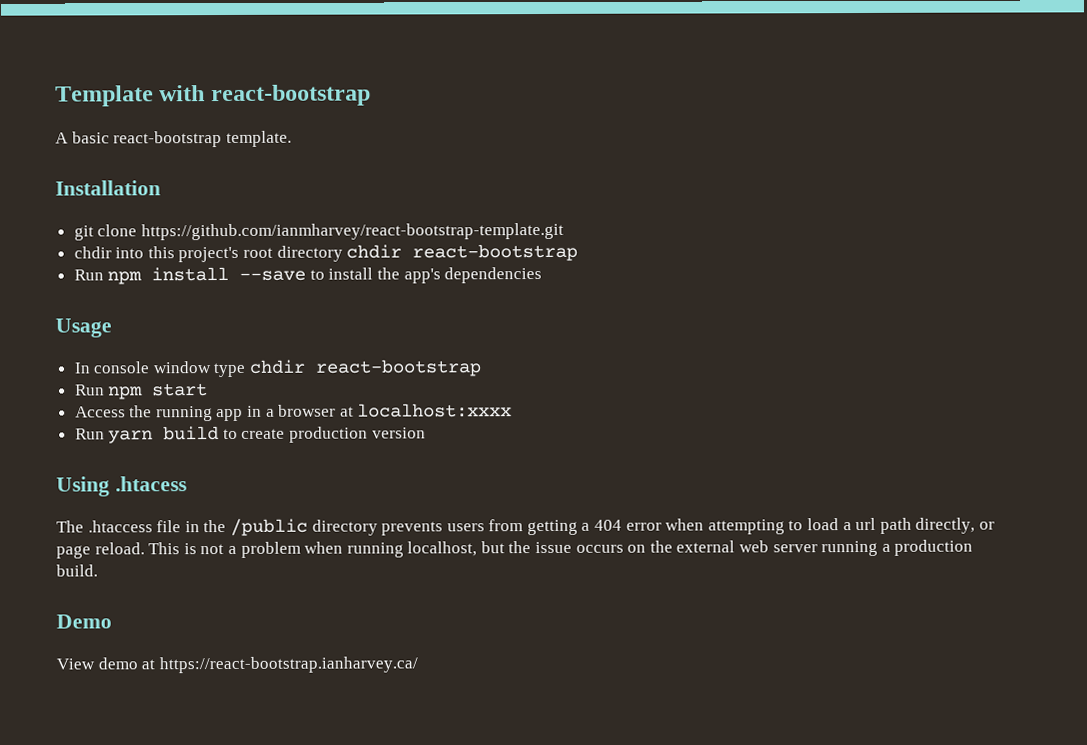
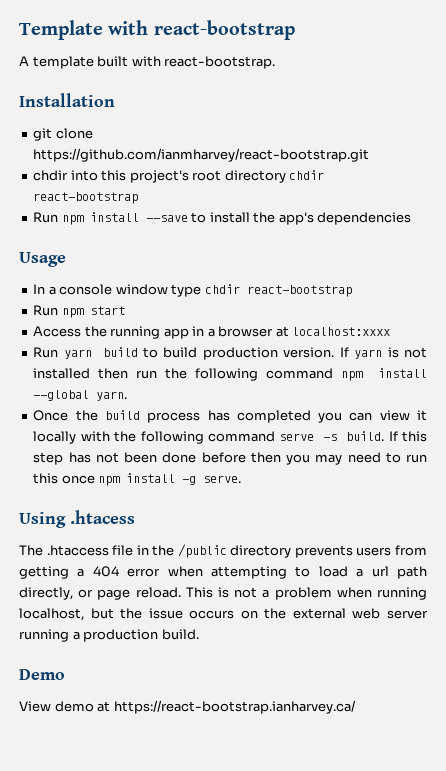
- A basic react-bootstrap template.
+ A template built with react-bootstrap.
- git clone https://github.com/ianmharvey/react-bootstrap-template.git
+ git clone https://github.com/ianmharvey/react-bootstrap.git
- In console window type chdir react-bootstrap
+ In a console window type chdir react-bootstrap
- Run yarn build to create production version
+ Run yarn build to build production version. If yarn is not installed then run the following command npm install --global yarn.
+ Once the build process has completed you can view it locally with the following command serve -s build. If this step has not been done before then you may need to run this once npm install -g serve.

